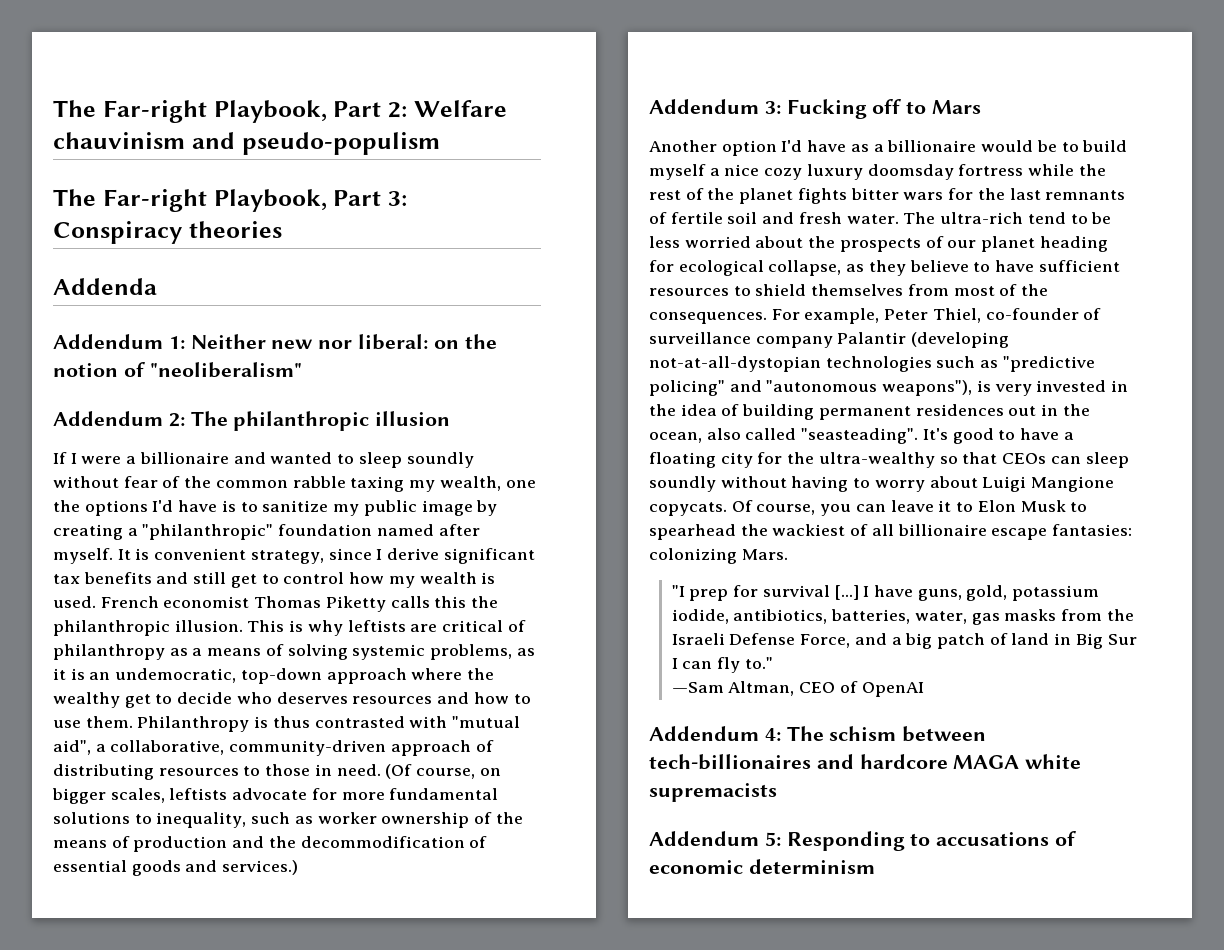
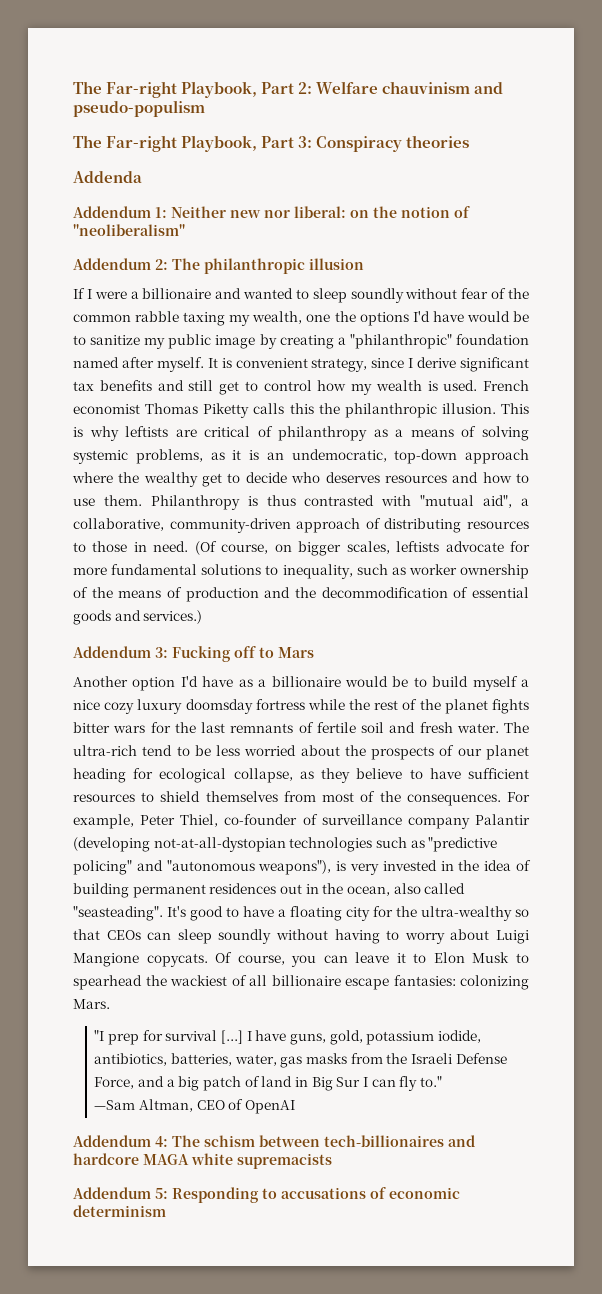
- If I were a billionaire and wanted to sleep soundly without fear of the common rabble taxing my wealth, one the options I'd have is to sanitize my public image by creating a "philanthropic" foundation named after myself.
+ If I were a billionaire and wanted to sleep soundly without fear of the common rabble taxing my wealth, one the options I'd have would be to sanitize my public image by creating a "philanthropic" foundation named after myself.

